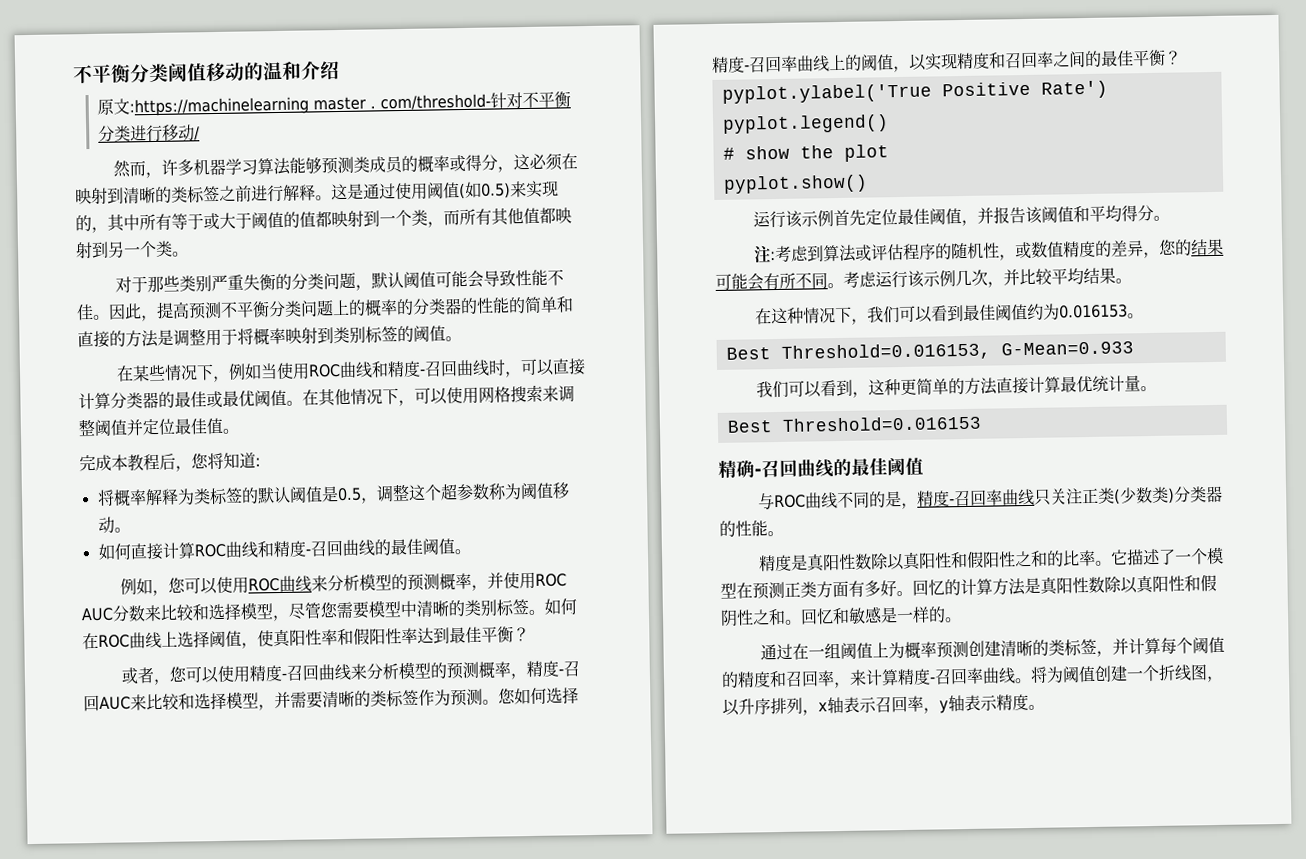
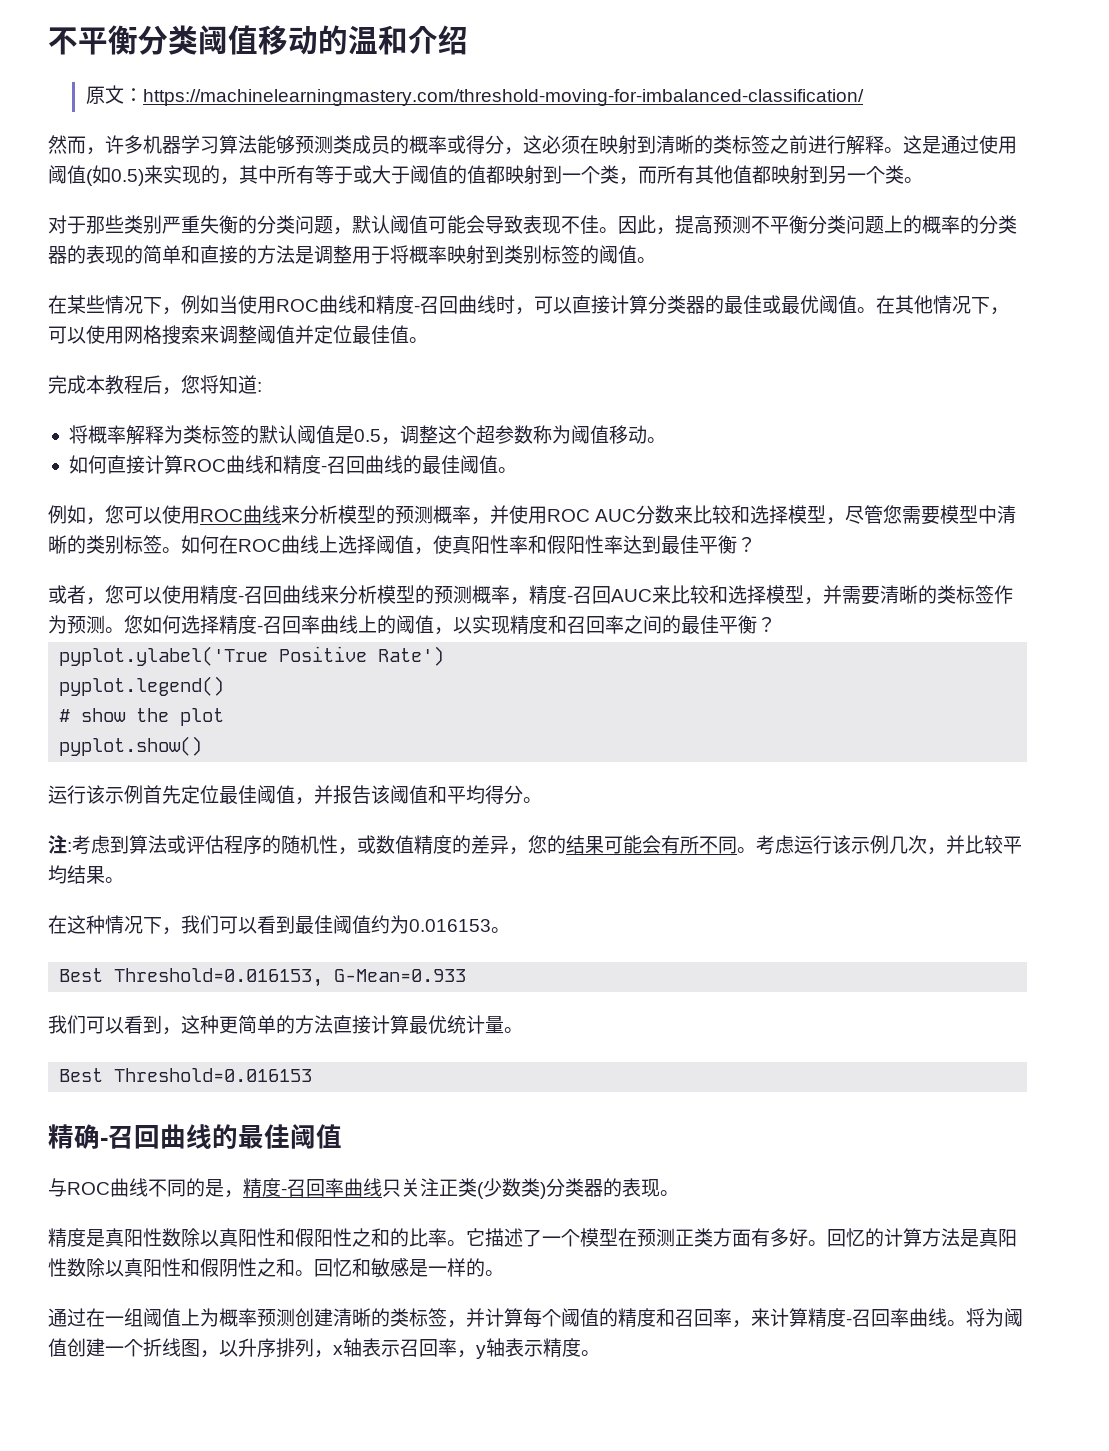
- 原文:https://machinelearning master . com/threshold-针对不平衡分类进行移动/
+ 原文：https://machinelearningmastery.com/threshold-moving-for-imbalanced-classification/
- 对于那些类别严重失衡的分类问题，默认阈值可能会导致性能不佳。
+ 对于那些类别严重失衡的分类问题，默认阈值可能会导致表现不佳。
- 因此，提高预测不平衡分类问题上的概率的分类器的性能的简单和直接的方法是调整用于将概率映射到类别标签的阈值。
+ 因此，提高预测不平衡分类问题上的概率的分类器的表现的简单和直接的方法是调整用于将概率映射到类别标签的阈值。
- 与ROC曲线不同的是，精度-召回率曲线只关注正类(少数类)分类器的性能。
+ 与ROC曲线不同的是，精度-召回率曲线只关注正类(少数类)分类器的表现。

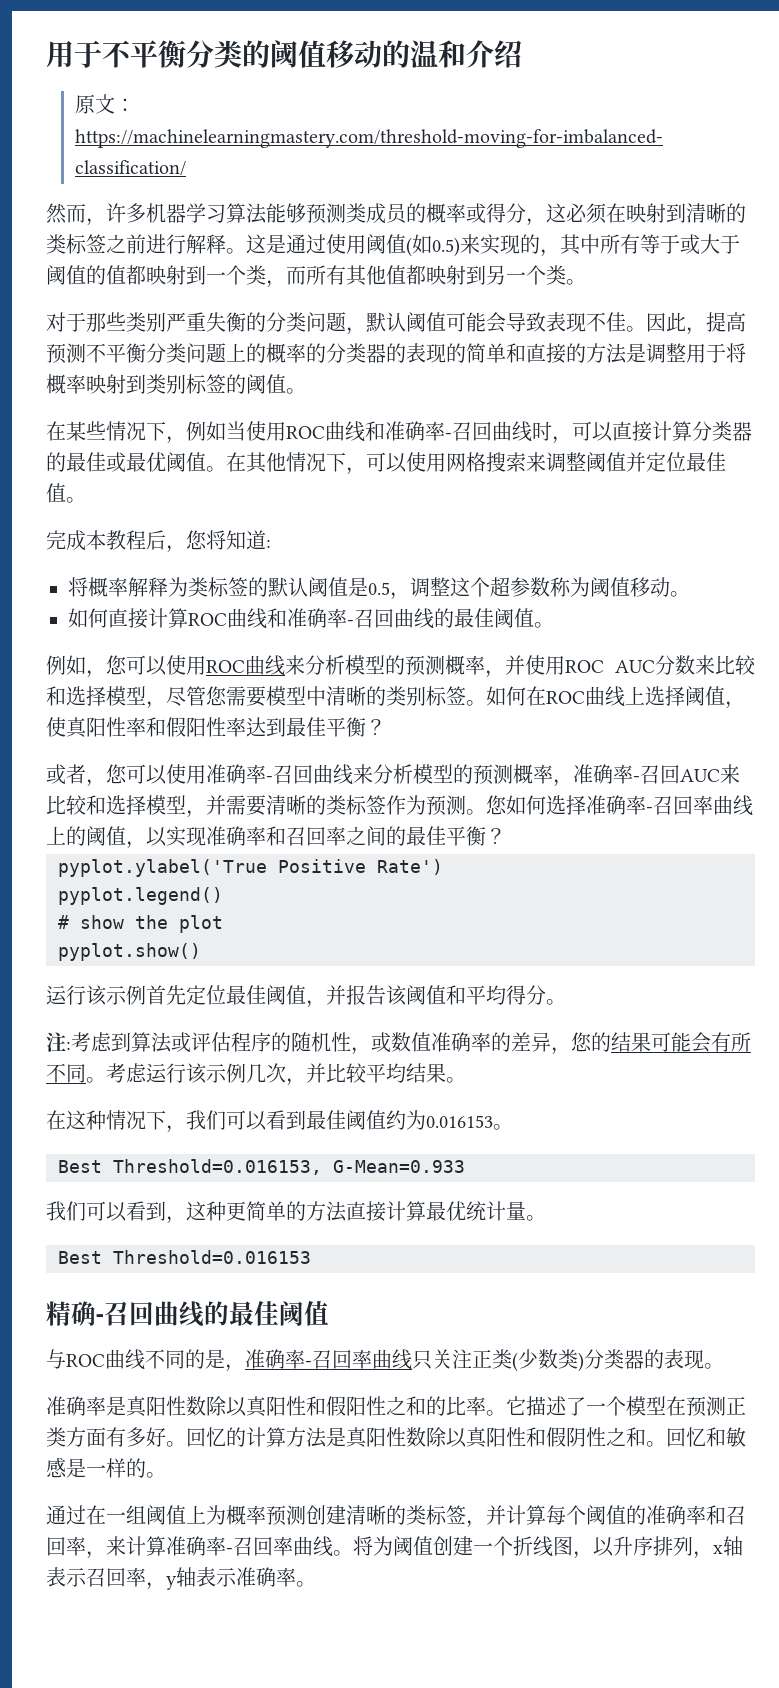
- 不平衡分类阈值移动的温和介绍
+ 用于不平衡分类的阈值移动的温和介绍
- 在某些情况下，例如当使用ROC曲线和精度-召回曲线时，可以直接计算分类器的最佳或最优阈值。
+ 在某些情况下，例如当使用ROC曲线和准确率-召回曲线时，可以直接计算分类器的最佳或最优阈值。
- 如何直接计算ROC曲线和精度-召回曲线的最佳阈值。
+ 如何直接计算ROC曲线和准确率-召回曲线的最佳阈值。
- 或者，您可以使用精度-召回曲线来分析模型的预测概率，精度-召回AUC来比较和选择模型，并需要清晰的类标签作为预测。
+ 或者，您可以使用准确率-召回曲线来分析模型的预测概率，准确率-召回AUC来比较和选择模型，并需要清晰的类标签作为预测。
- 您如何选择精度-召回率曲线上的阈值，以实现精度和召回率之间的最佳平衡？
+ 您如何选择准确率-召回率曲线上的阈值，以实现准确率和召回率之间的最佳平衡？
- 注:考虑到算法或评估程序的随机性，或数值精度的差异，您的结果可能会有所不同。
+ 注:考虑到算法或评估程序的随机性，或数值准确率的差异，您的结果可能会有所不同。
- 与ROC曲线不同的是，精度-召回率曲线只关注正类(少数类)分类器的表现。
+ 与ROC曲线不同的是，准确率-召回率曲线只关注正类(少数类)分类器的表现。
- 精度是真阳性数除以真阳性和假阳性之和的比率。
+ 准确率是真阳性数除以真阳性和假阳性之和的比率。
- 通过在一组阈值上为概率预测创建清晰的类标签，并计算每个阈值的精度和召回率，来计算精度-召回率曲线。
+ 通过在一组阈值上为概率预测创建清晰的类标签，并计算每个阈值的准确率和召回率，来计算准确率-召回率曲线。
- 将为阈值创建一个折线图，以升序排列，x轴表示召回率，y轴表示精度。
+ 将为阈值创建一个折线图，以升序排列，x轴表示召回率，y轴表示准确率。

